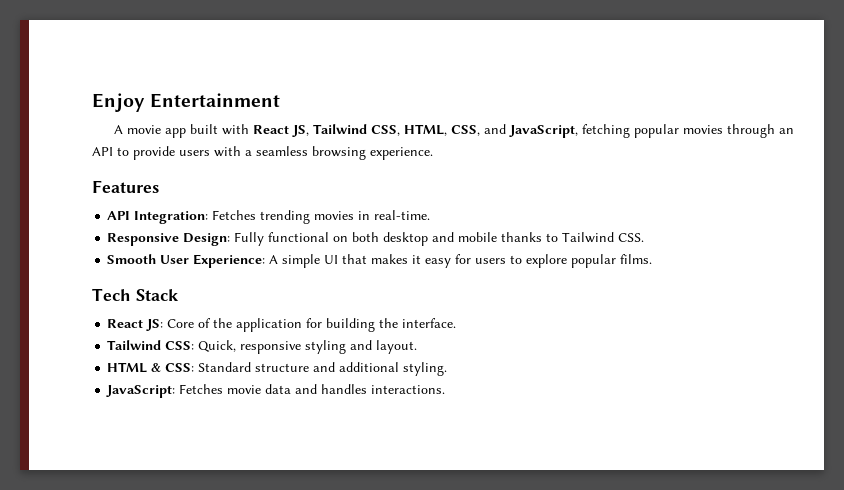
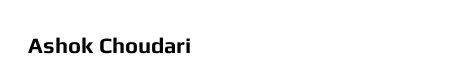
- Enjoy Entertainment
- A movie app built with React JS, Tailwind CSS, HTML, CSS, and JavaScript, fetching popular movies through an API to provide users with a seamless browsing experience.
- Features
- API Integration: Fetches trending movies in real-time.
- Responsive Design: Fully functional on both desktop and mobile thanks to Tailwind CSS.
- Smooth User Experience: A simple UI that makes it easy for users to explore popular films.
- Tech Stack
- React JS: Core of the application for building the interface.
- Tailwind CSS: Quick, responsive styling and layout.
- HTML & CSS: Standard structure and additional styling.
- JavaScript: Fetches movie data and handles interactions.
+ Ashok Choudari

